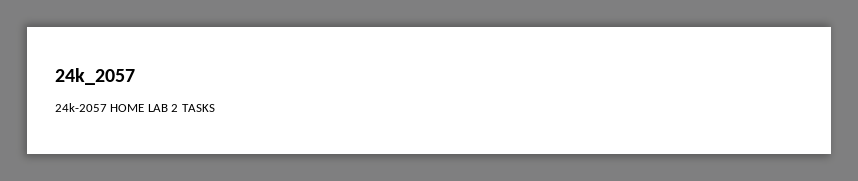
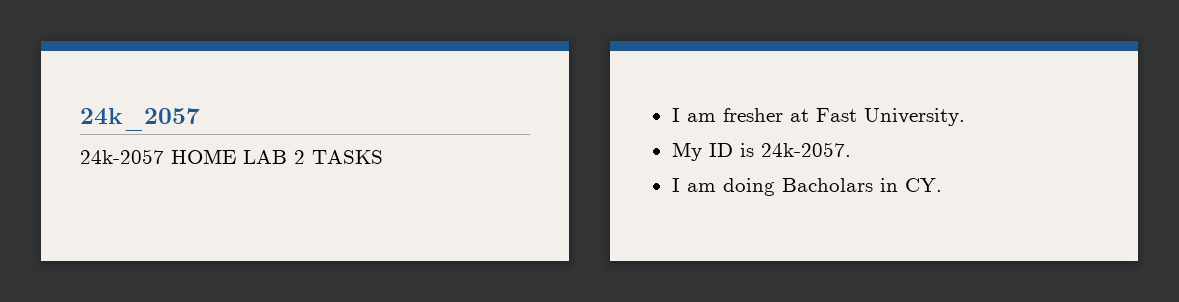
+ I am fresher at Fast University.
+ My ID is 24k-2057.
+ I am doing Bacholars in CY.

